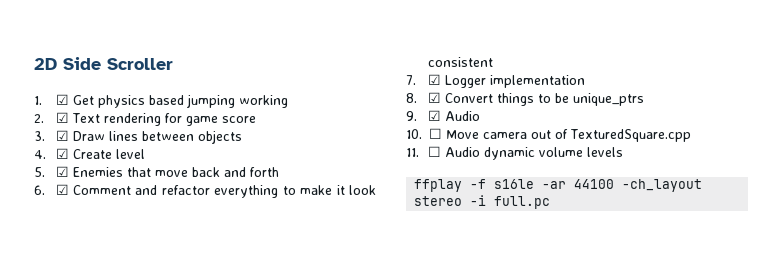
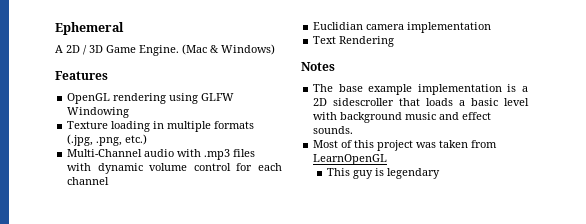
- 2D Side Scroller
- 1. ☑ Get physics based jumping working
- 2. ☑ Text rendering for game score
- 3. ☑ Draw lines between objects
- 4. ☑ Create level
- 5. ☑ Enemies that move back and forth
- 6. ☑ Comment and refactor everything to make it look consistent
- 7. ☑ Logger implementation
- 8. ☑ Convert things to be unique_ptrs
- 9. ☑ Audio
- 10. ☐ Move camera out of TexturedSquare.cpp
- 11. ☐ Audio dynamic volume levels
- ffplay -f s16le -ar 44100 -ch_layout stereo -i full.pc
+ Ephemeral
+ A 2D / 3D Game Engine. (Mac & Windows)
+ Features
+ OpenGL rendering using GLFW Windowing
+ Texture loading in multiple formats (.jpg, .png, etc.)
+ Multi-Channel audio with .mp3 files with dynamic volume control for each channel
+ Euclidian camera implementation
+ Text Rendering
+ Notes
+ The base example implementation is a 2D sidescroller that loads a basic level with background music and effect sounds.
+ Most of this project was taken from LearnOpenGL
+ This guy is legendary

